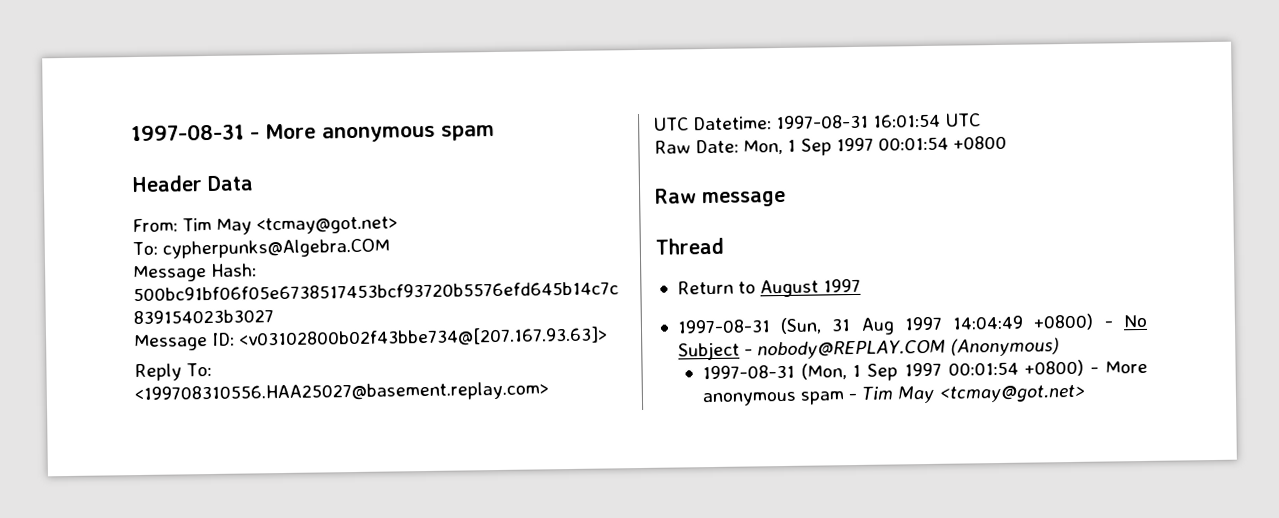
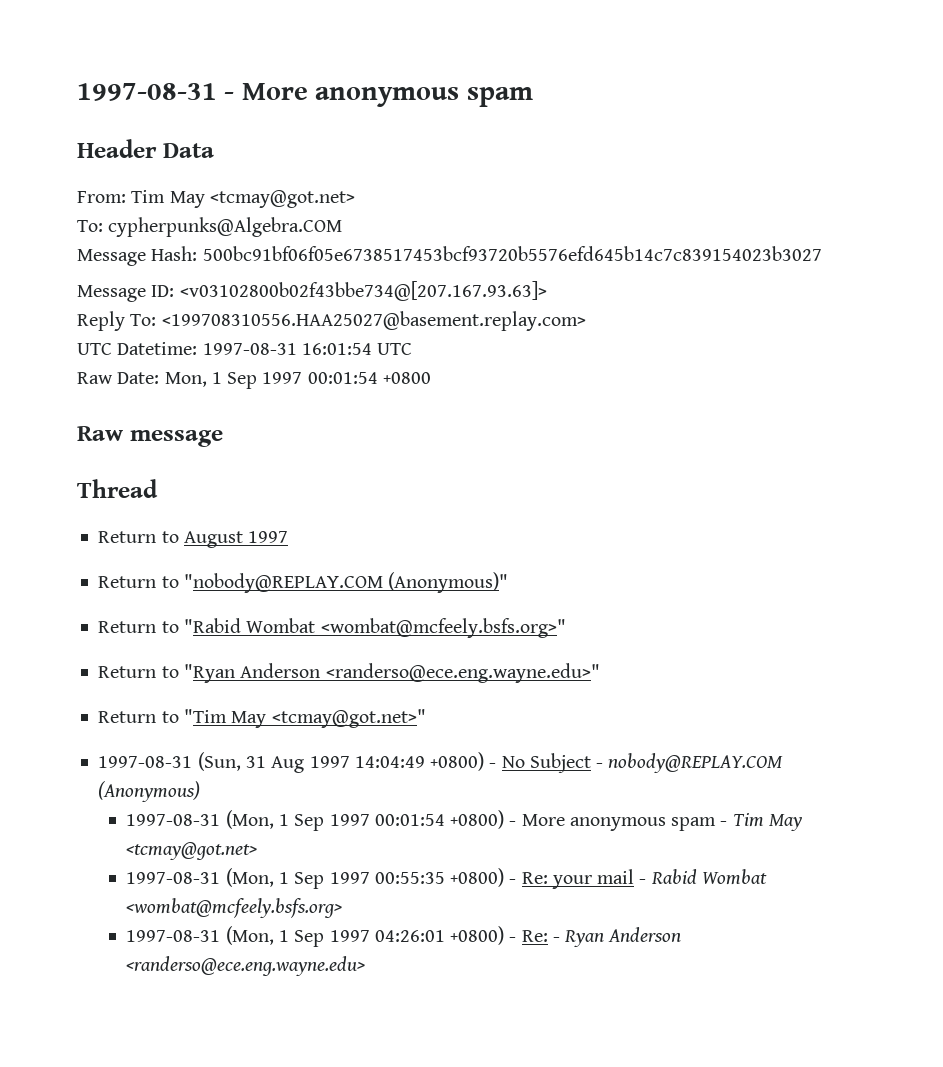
+ Return to "nobody@REPLAY.COM (Anonymous)"
+ Return to "Rabid Wombat <wombat@mcfeely.bsfs.org>"
+ Return to "Ryan Anderson <randerso@ece.eng.wayne.edu>"
+ Return to "Tim May <tcmay@got.net>"
+ 1997-08-31 (Mon, 1 Sep 1997 00:55:35 +0800) - Re: your mail - Rabid Wombat <wombat@mcfeely.bsfs.org>
+ 1997-08-31 (Mon, 1 Sep 1997 04:26:01 +0800) - Re: - Ryan Anderson <randerso@ece.eng.wayne.edu>

